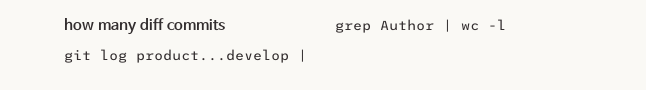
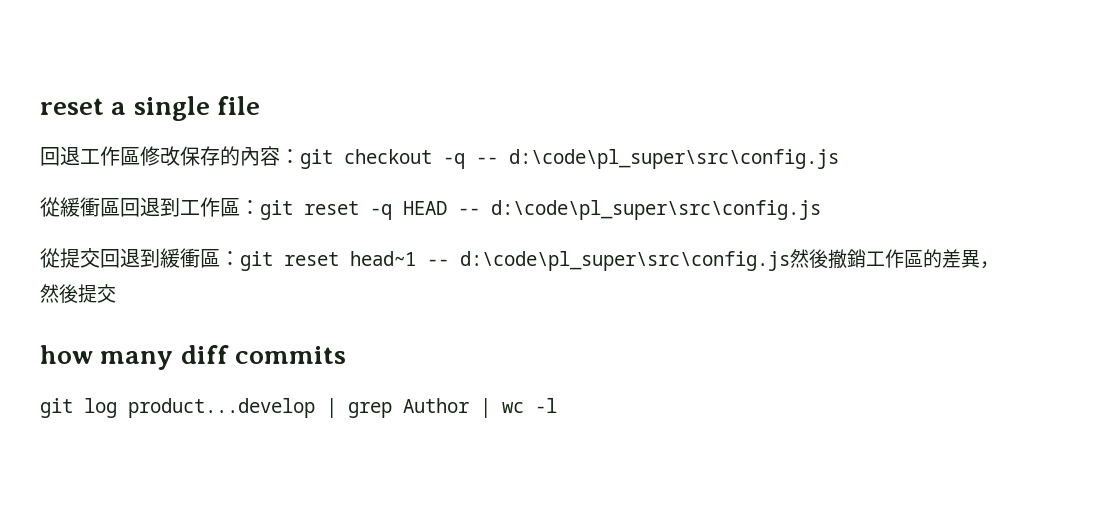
+ reset a single file
+ 回退工作區修改保存的內容：git checkout -q -- d:\code\pl_super\src\config.js
+ 從緩衝區回退到工作區：git reset -q HEAD -- d:\code\pl_super\src\config.js
+ 從提交回退到緩衝區：git reset head~1 -- d:\code\pl_super\src\config.js然後撤銷工作區的差異，然後提交

